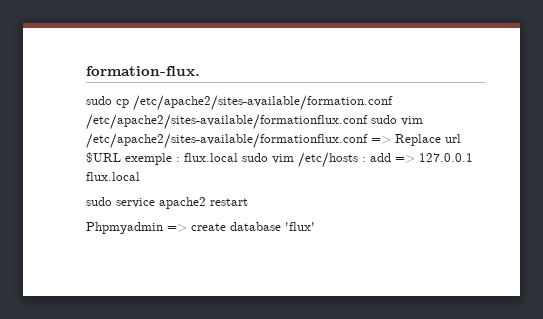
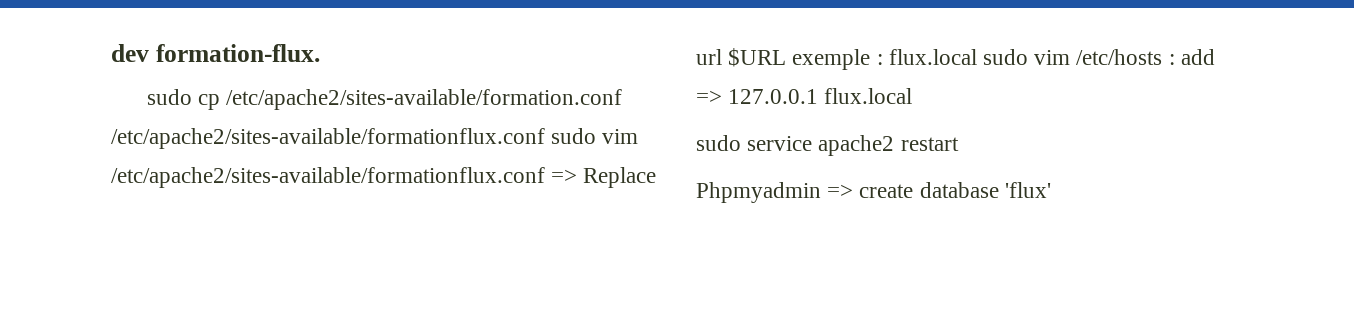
- formation-flux.
+ dev formation-flux.

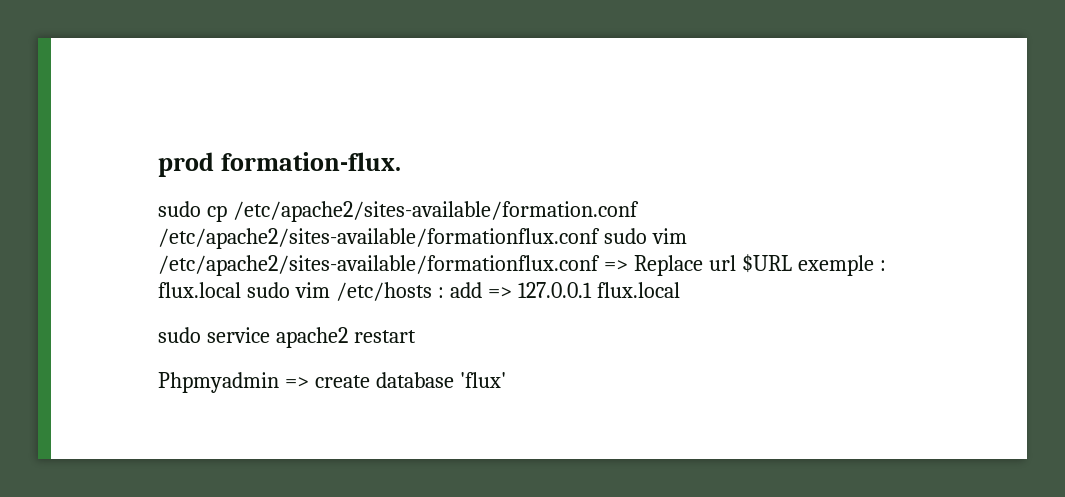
- dev formation-flux.
+ prod formation-flux.

